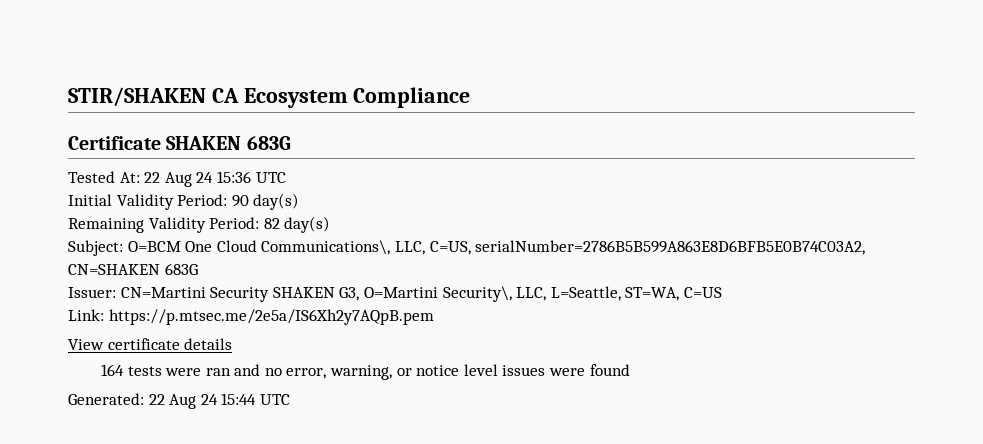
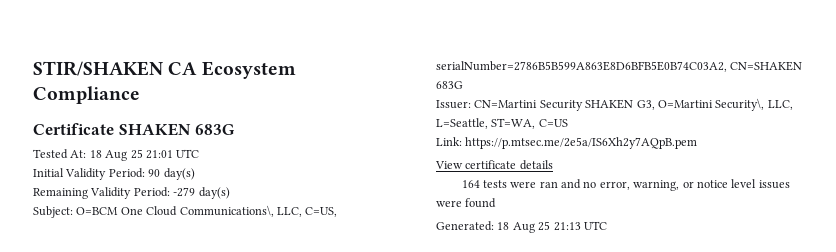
- Tested At: 22 Aug 24 15:36 UTC
+ Tested At: 18 Aug 25 21:01 UTC
- Remaining Validity Period: 82 day(s)
+ Remaining Validity Period: -279 day(s)
- Generated: 22 Aug 24 15:44 UTC
+ Generated: 18 Aug 25 21:13 UTC

